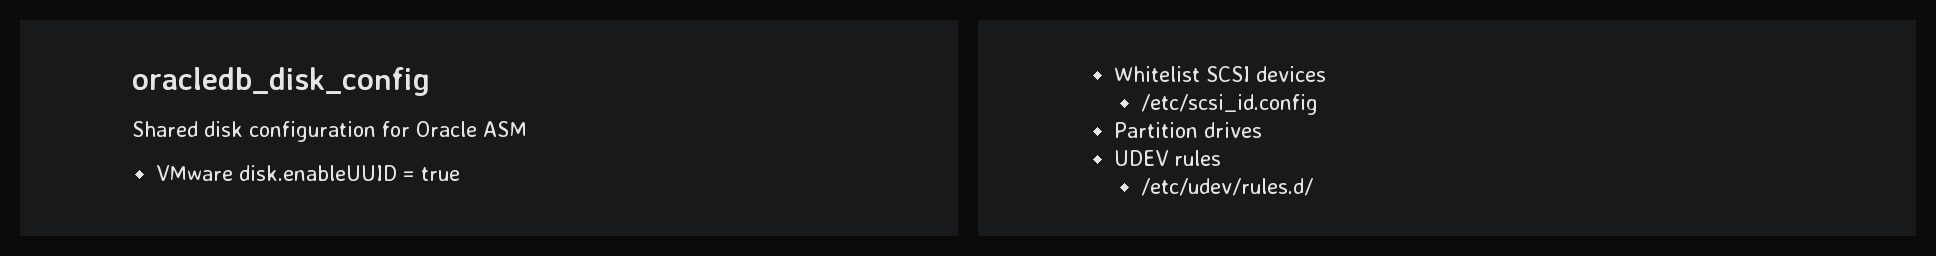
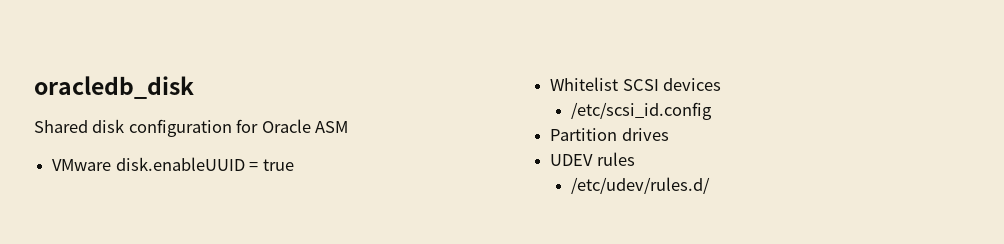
- oracledb_disk_config
+ oracledb_disk

